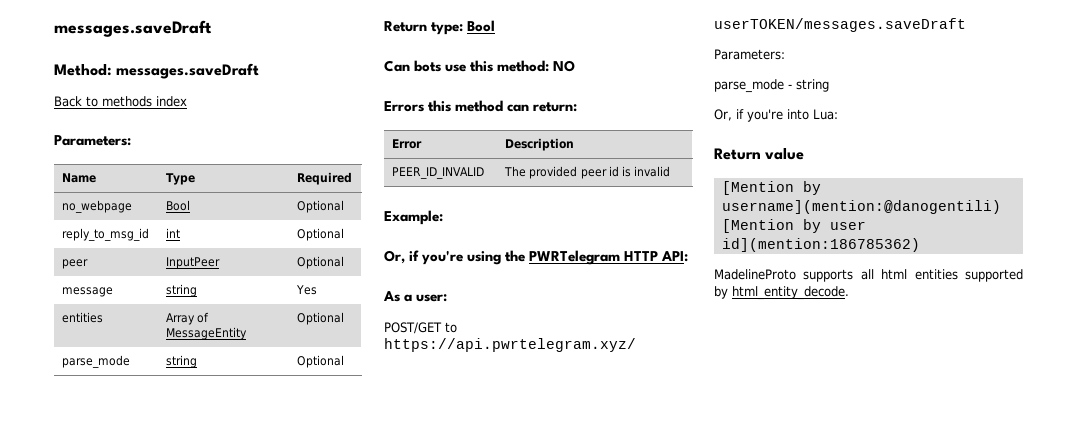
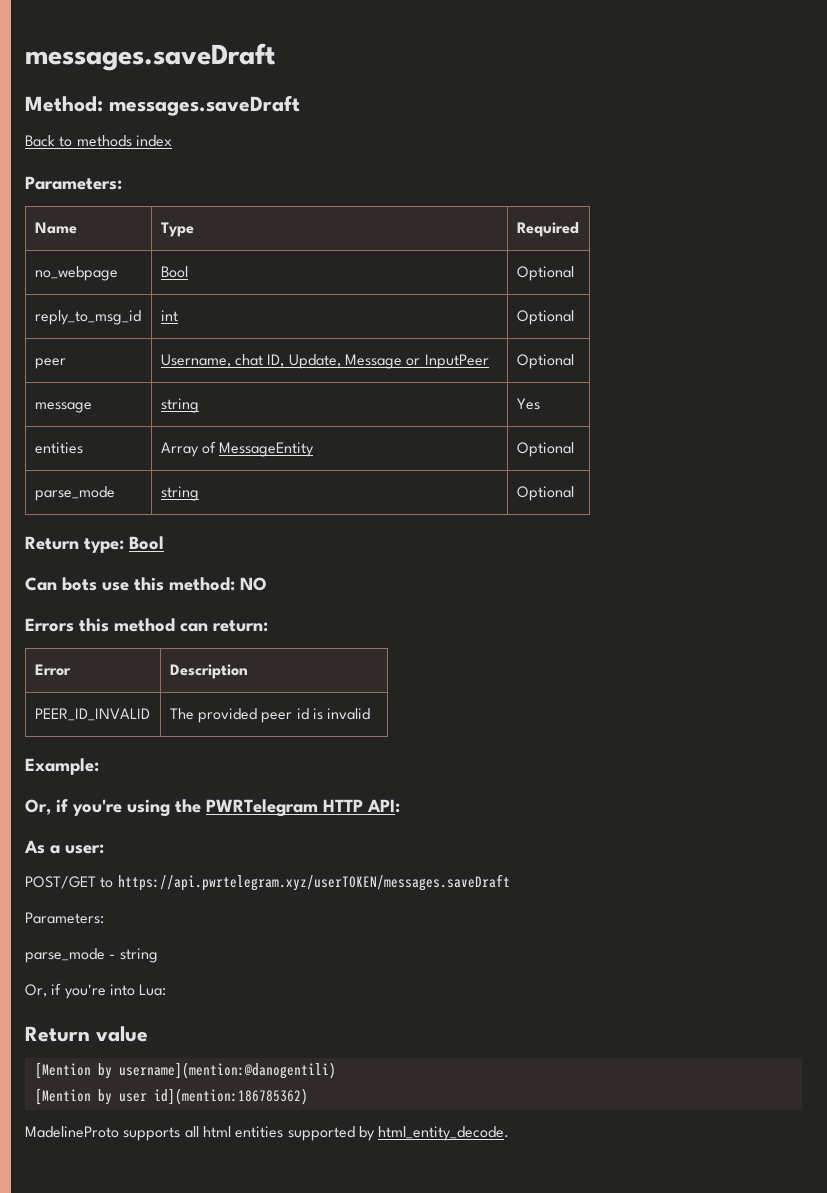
- peer | InputPeer | Optional
+ peer | Username, chat ID, Update, Message or InputPeer | Optional

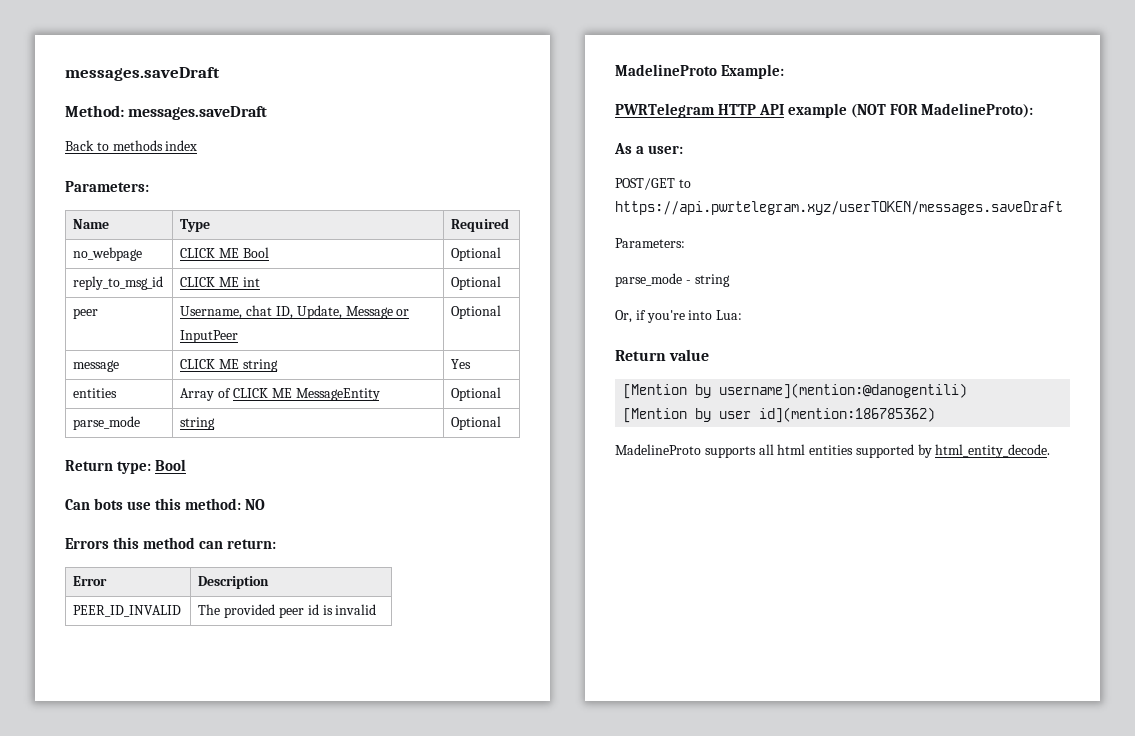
- no_webpage | Bool | Optional
+ no_webpage | CLICK ME Bool | Optional
- reply_to_msg_id | int | Optional
+ reply_to_msg_id | CLICK ME int | Optional
- message | string | Yes
+ message | CLICK ME string | Yes
- entities | Array of MessageEntity | Optional
+ entities | Array of CLICK ME MessageEntity | Optional
- Example:
+ MadelineProto Example:
- Or, if you're using the PWRTelegram HTTP API:
+ PWRTelegram HTTP API example (NOT FOR MadelineProto):

